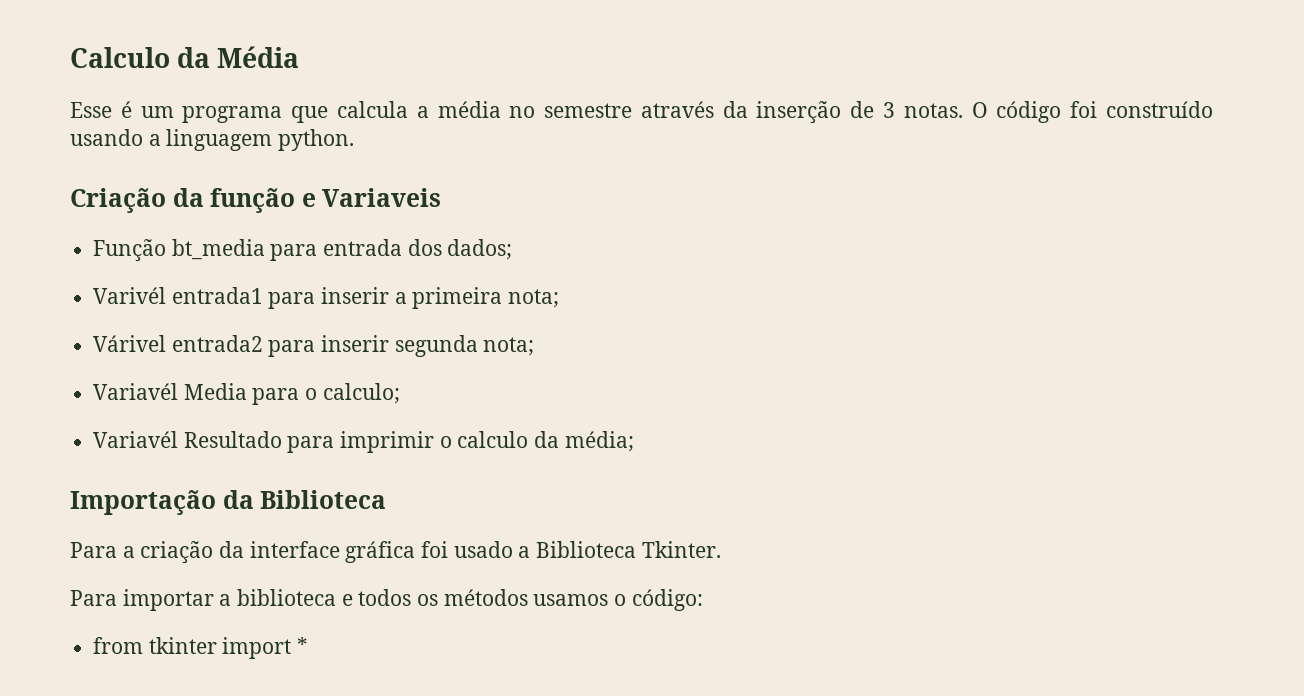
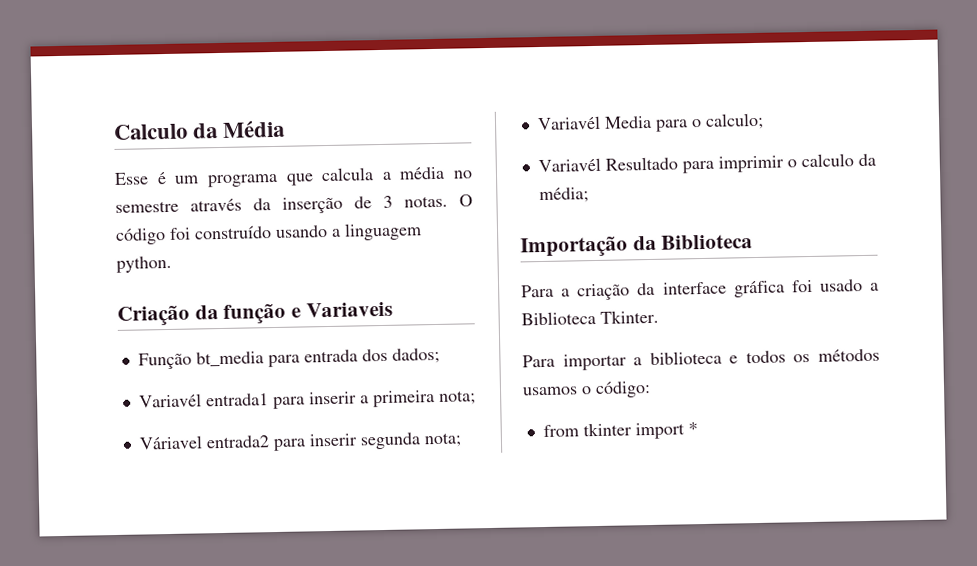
- Varivél entrada1 para inserir a primeira nota;
+ Variavél entrada1 para inserir a primeira nota;
- Várivel entrada2 para inserir segunda nota;
+ Váriavel entrada2 para inserir segunda nota;

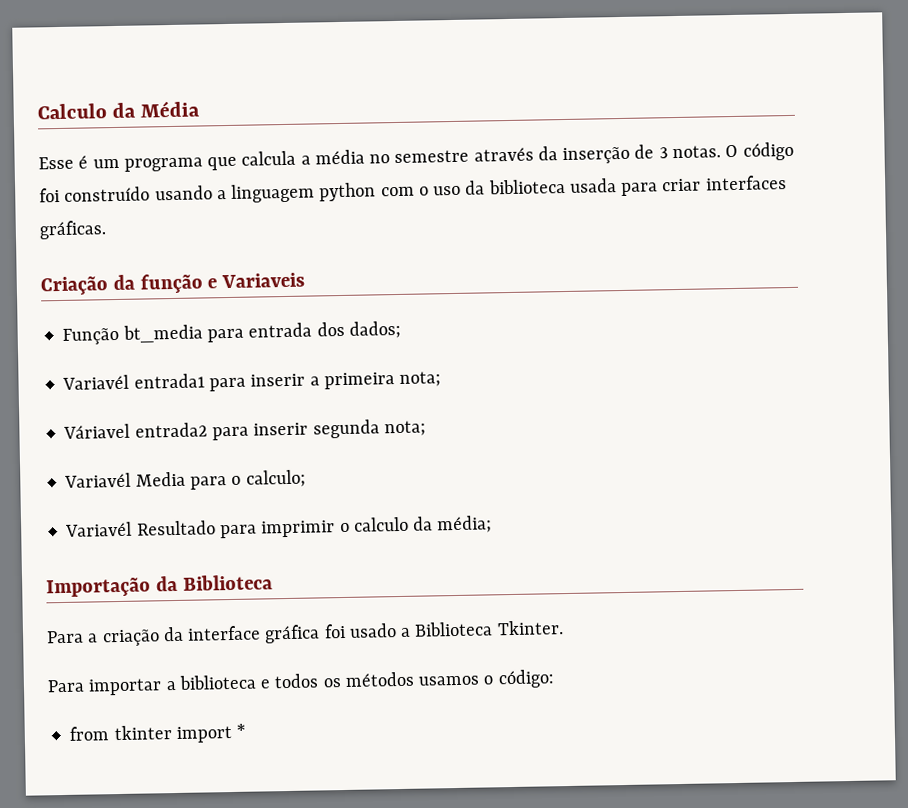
- O código foi construído usando a linguagem python.
+ O código foi construído usando a linguagem python com o uso da biblioteca usada para criar interfaces gráficas.

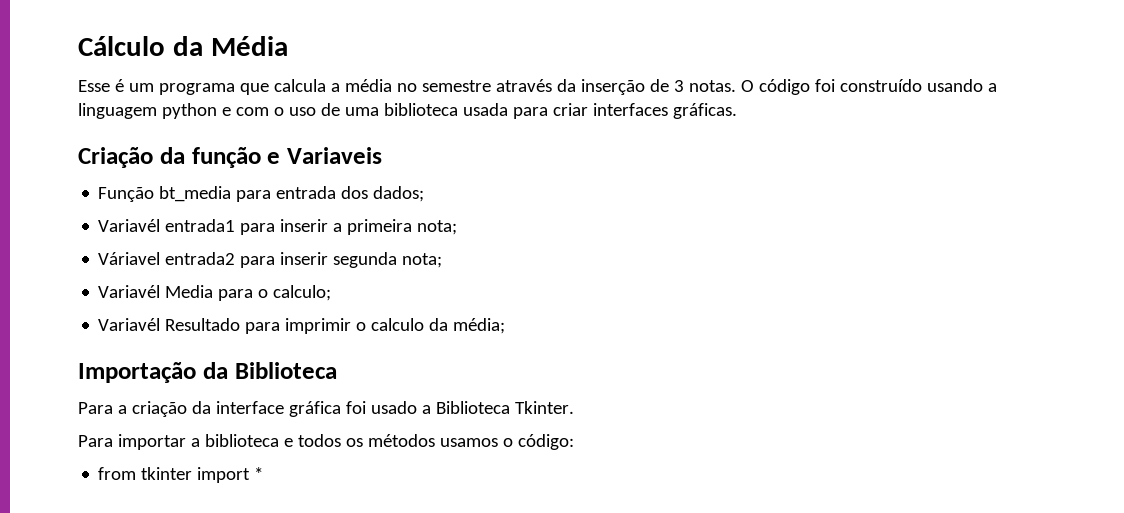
- Calculo da Média
+ Cálculo da Média
- O código foi construído usando a linguagem python com o uso da biblioteca usada para criar interfaces gráficas.
+ O código foi construído usando a linguagem python e com o uso de uma biblioteca usada para criar interfaces gráficas.

